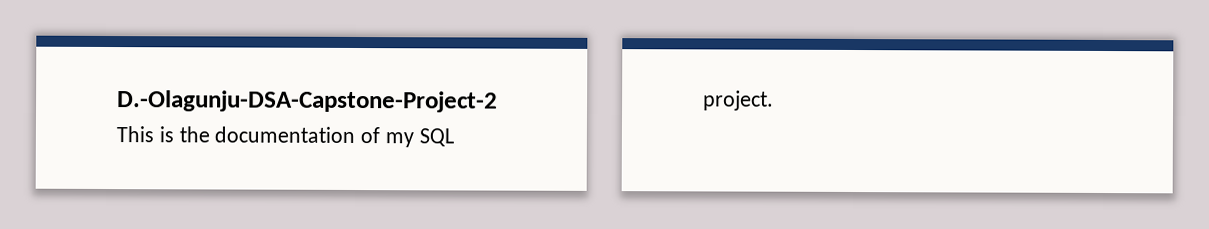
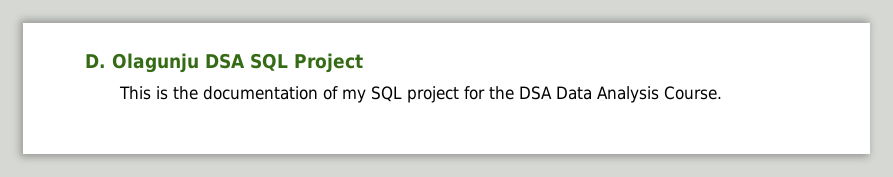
- D.-Olagunju-DSA-Capstone-Project-2
+ D. Olagunju DSA SQL Project
- This is the documentation of my SQL project.
+ This is the documentation of my SQL project for the DSA Data Analysis Course.

